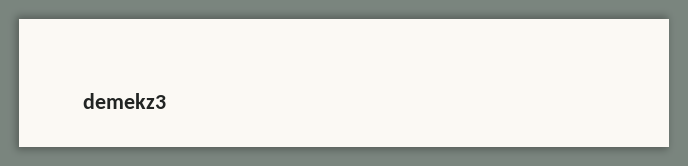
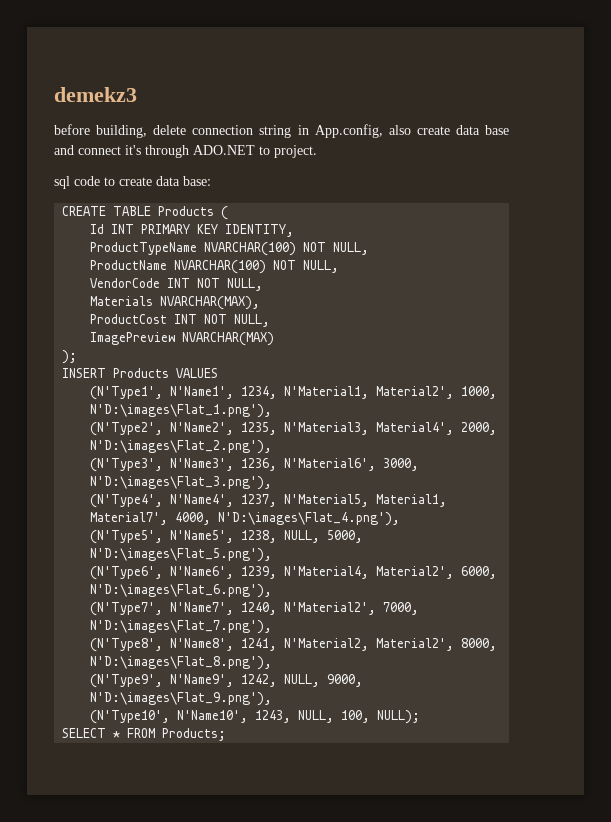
+ before building, delete connection string in App.config, also create data base and connect it's through ADO.NET to project.
+ sql code to create data base:
+ CREATE TABLE Products (
+ Id INT PRIMARY KEY IDENTITY,
+ ProductTypeName NVARCHAR(100) NOT NULL,
+ ProductName NVARCHAR(100) NOT NULL,
+ VendorCode INT NOT NULL,
+ Materials NVARCHAR(MAX),
+ ProductCost INT NOT NULL,
+ ImagePreview NVARCHAR(MAX)
+ );
+ INSERT Products VALUES
+ (N'Type1', N'Name1', 1234, N'Material1, Material2', 1000, N'D:\images\Flat_1.png'),
+ (N'Type2', N'Name2', 1235, N'Material3, Material4', 2000, N'D:\images\Flat_2.png'),
+ (N'Type3', N'Name3', 1236, N'Material6', 3000, N'D:\images\Flat_3.png'),
+ (N'Type4', N'Name4', 1237, N'Material5, Material1, Material7', 4000, N'D:\images\Flat_4.png'),
+ (N'Type5', N'Name5', 1238, NULL, 5000, N'D:\images\Flat_5.png'),
+ (N'Type6', N'Name6', 1239, N'Material4, Material2', 6000, N'D:\images\Flat_6.png'),
+ (N'Type7', N'Name7', 1240, N'Material2', 7000, N'D:\images\Flat_7.png'),
+ (N'Type8', N'Name8', 1241, N'Material2, Material2', 8000, N'D:\images\Flat_8.png'),
+ (N'Type9', N'Name9', 1242, NULL, 9000, N'D:\images\Flat_9.png'),
+ (N'Type10', N'Name10', 1243, NULL, 100, NULL);
+ SELECT * FROM Products;

